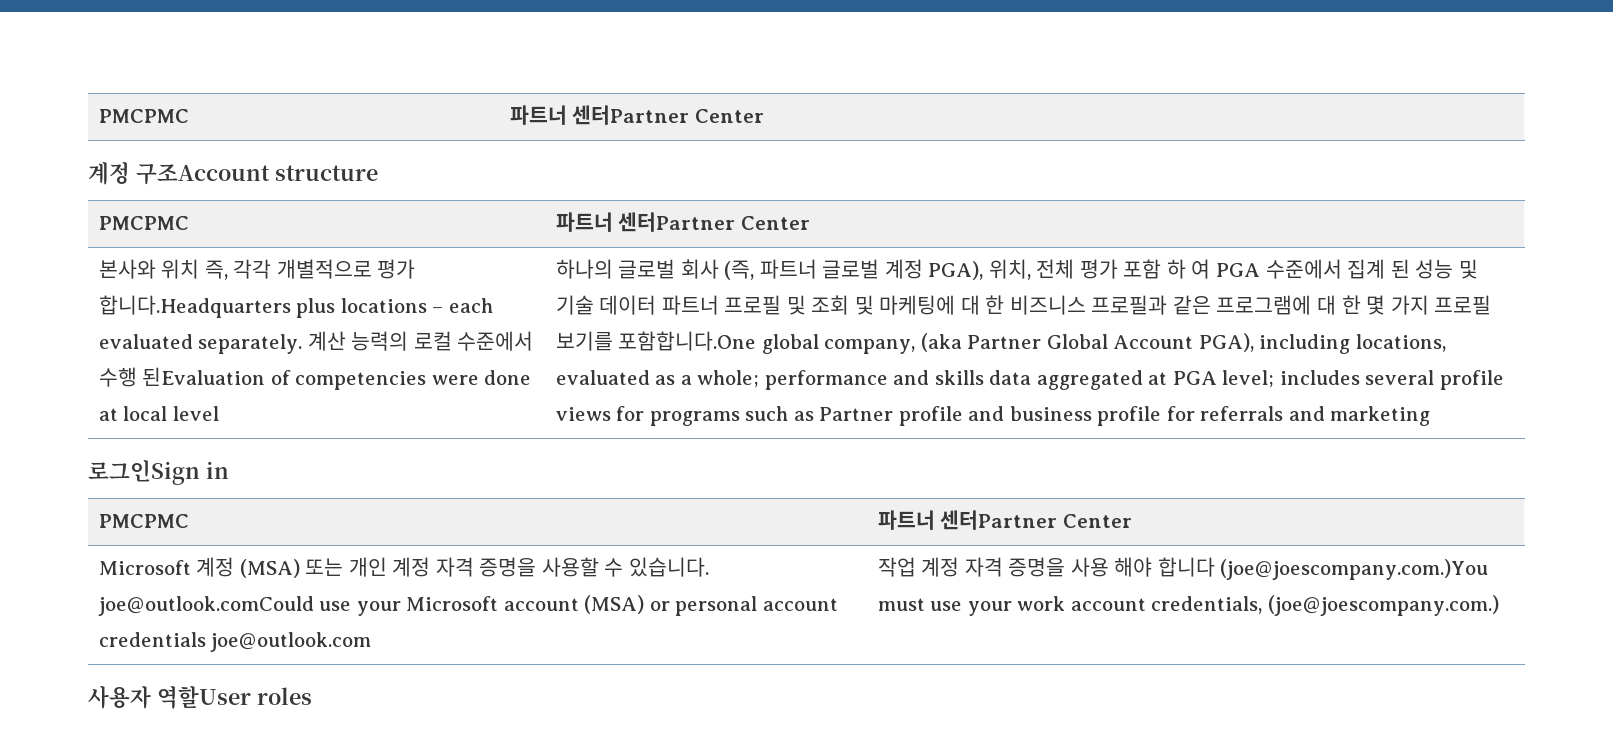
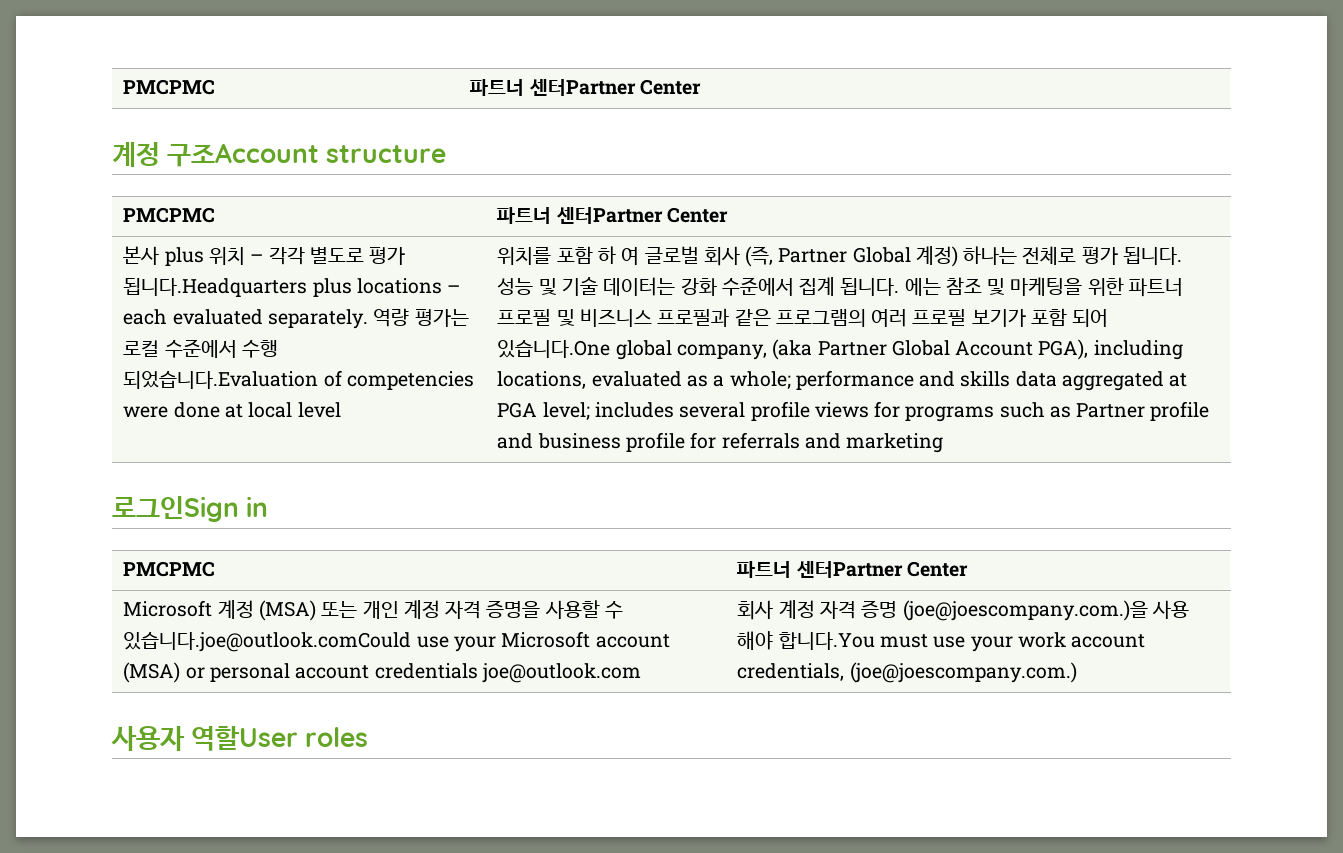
- 본사와 위치 즉, 각각 개별적으로 평가 합니다.Headquarters plus locations – each evaluated separately.
+ 본사 plus 위치 – 각각 별도로 평가 됩니다.Headquarters plus locations – each evaluated separately.
- 계산 능력의 로컬 수준에서 수행 된Evaluation of competencies were done at local level
+ 역량 평가는 로컬 수준에서 수행 되었습니다.Evaluation of competencies were done at local level
- 하나의 글로벌 회사 (즉, 파트너 글로벌 계정 PGA), 위치, 전체 평가 포함 하 여 PGA 수준에서 집계 된 성능 및 기술 데이터 파트너 프로필 및 조회 및 마케팅에 대 한 비즈니스 프로필과 같은 프로그램에 대 한 몇 가지 프로필 보기를 포함합니다.One global company, (aka Partner Global Account PGA), including locations, evaluated as a whole; performance and skills data aggregated at PGA level; includes several profile views for programs such as Partner profile and business profile for referrals and marketing
+ 위치를 포함 하 여 글로벌 회사 (즉, Partner Global 계정) 하나는 전체로 평가 됩니다. 성능 및 기술 데이터는 강화 수준에서 집계 됩니다. 에는 참조 및 마케팅을 위한 파트너 프로필 및 비즈니스 프로필과 같은 프로그램의 여러 프로필 보기가 포함 되어 있습니다.One global company, (aka Partner Global Account PGA), including locations, evaluated as a whole; performance and skills data aggregated at PGA level; includes several profile views for programs such as Partner profile and business profile for referrals and marketing
- Microsoft 계정 (MSA) 또는 개인 계정 자격 증명을 사용할 수 있습니다. joe@outlook.comCould use your Microsoft account (MSA) or personal account credentials joe@outlook.com | 작업 계정 자격 증명을 사용 해야 합니다 (joe@joescompany.com.)You must use your work account credentials, (joe@joescompany.com.)
+ Microsoft 계정 (MSA) 또는 개인 계정 자격 증명을 사용할 수 있습니다.joe@outlook.comCould use your Microsoft account (MSA) or personal account credentials joe@outlook.com | 회사 계정 자격 증명 (joe@joescompany.com.)을 사용 해야 합니다.You must use your work account credentials, (joe@joescompany.com.)

